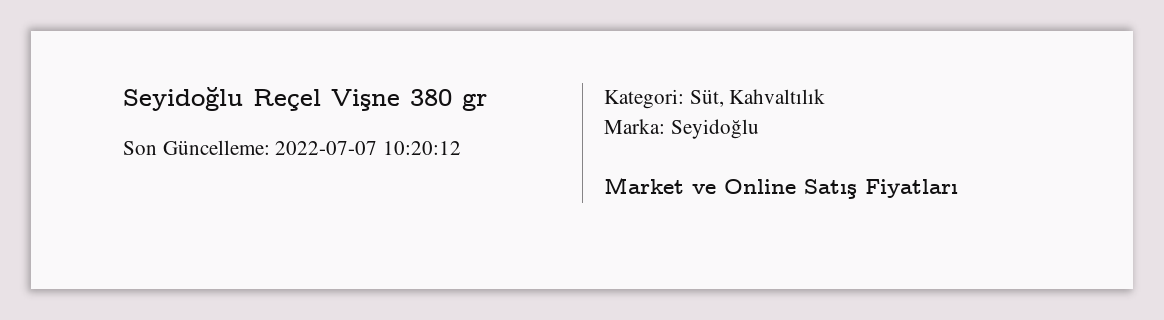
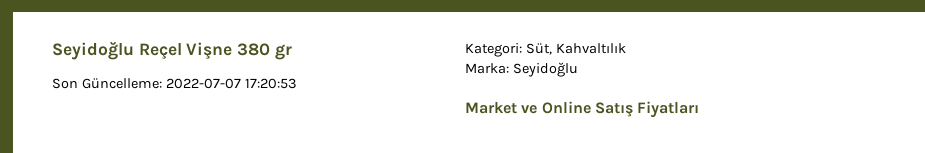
- Son Güncelleme: 2022-07-07 10:20:12
+ Son Güncelleme: 2022-07-07 17:20:53

